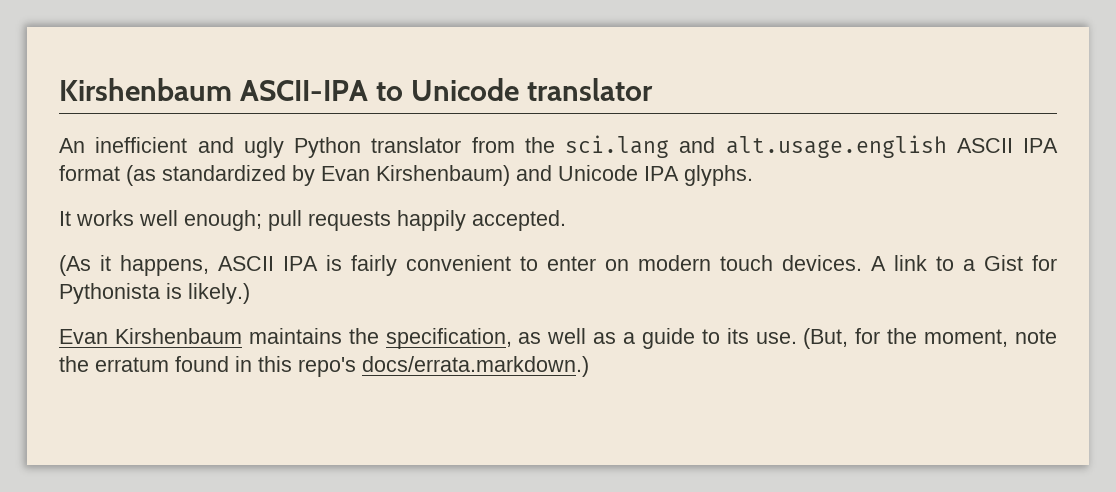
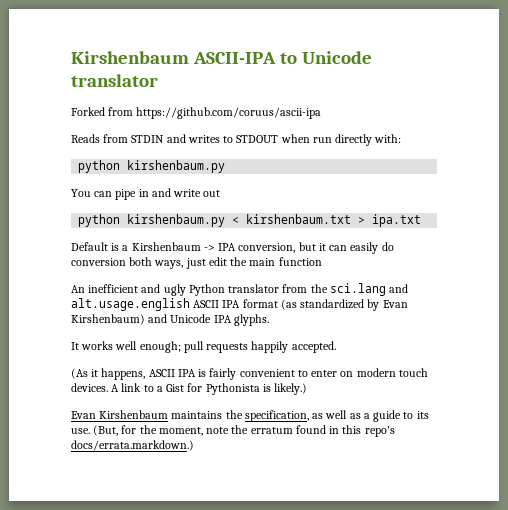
+ Forked from https://github.com/coruus/ascii-ipa
+ Reads from STDIN and writes to STDOUT when run directly with:
+ python kirshenbaum.py
+ You can pipe in and write out
+ python kirshenbaum.py < kirshenbaum.txt > ipa.txt
+ Default is a Kirshenbaum -> IPA conversion, but it can easily do conversion both ways, just edit the main function

